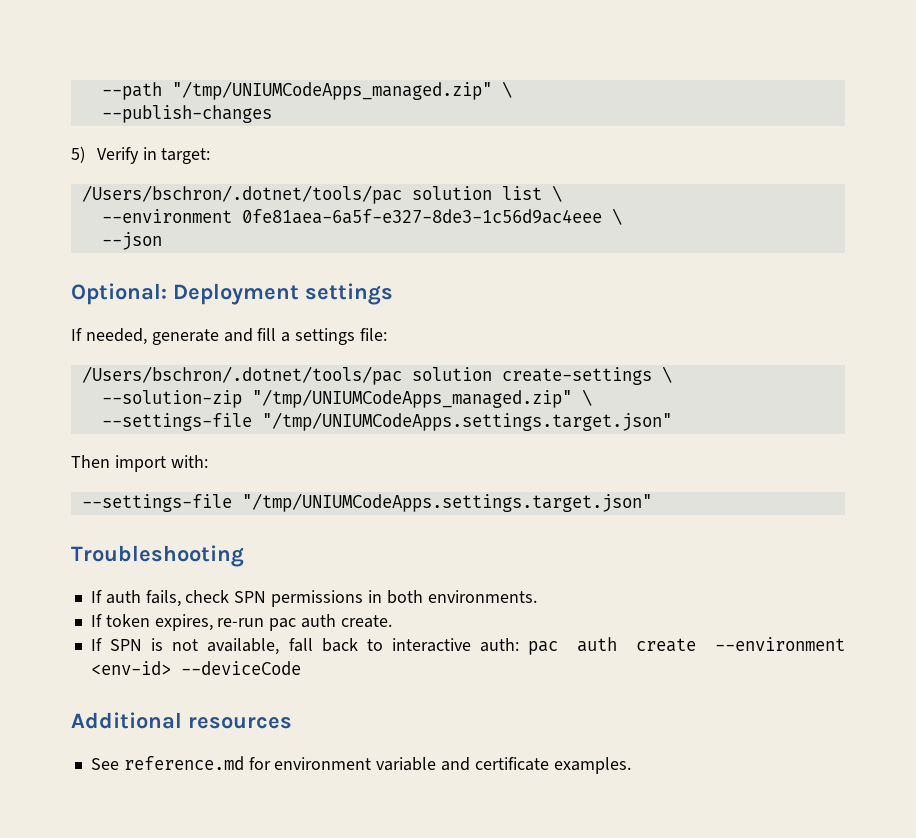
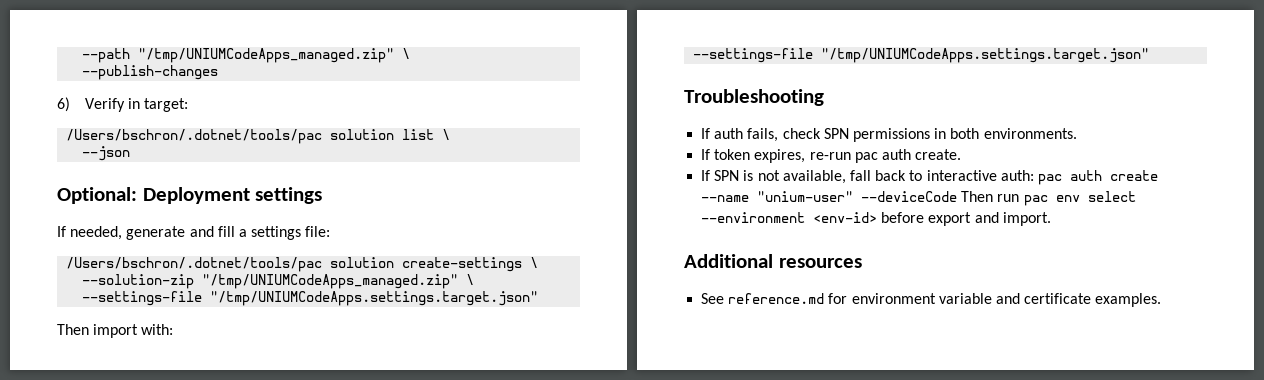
- 5) Verify in target:
+ 6) Verify in target:
- --environment 0fe81aea-6a5f-e327-8de3-1c56d9ac4eee \
- If SPN is not available, fall back to interactive auth: pac auth create --environment <env-id> --deviceCode
+ If SPN is not available, fall back to interactive auth: pac auth create --name "unium-user" --deviceCode Then run pac env select --environment <env-id> before export and import.

